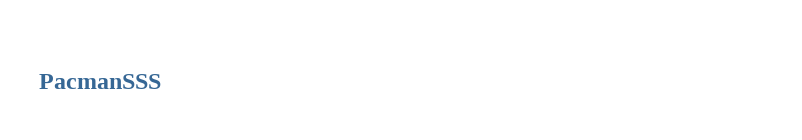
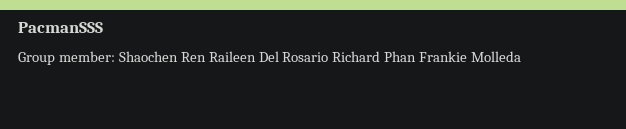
+ Group member: Shaochen Ren Raileen Del Rosario Richard Phan Frankie Molleda

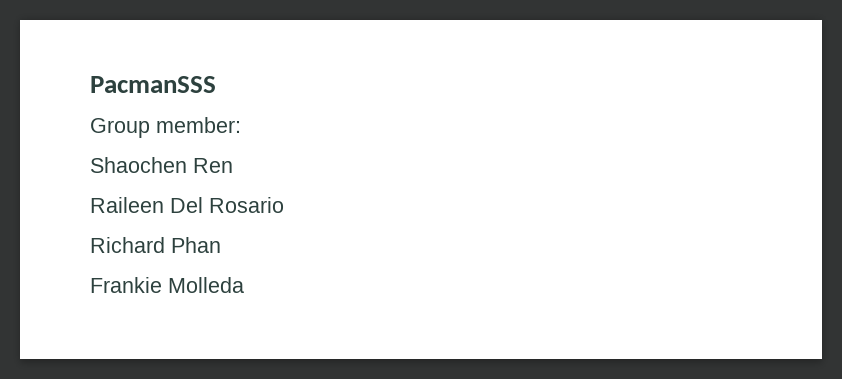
- Group member: Shaochen Ren Raileen Del Rosario Richard Phan Frankie Molleda
+ Group member:
+ Shaochen Ren
+ Raileen Del Rosario
+ Richard Phan
+ Frankie Molleda

